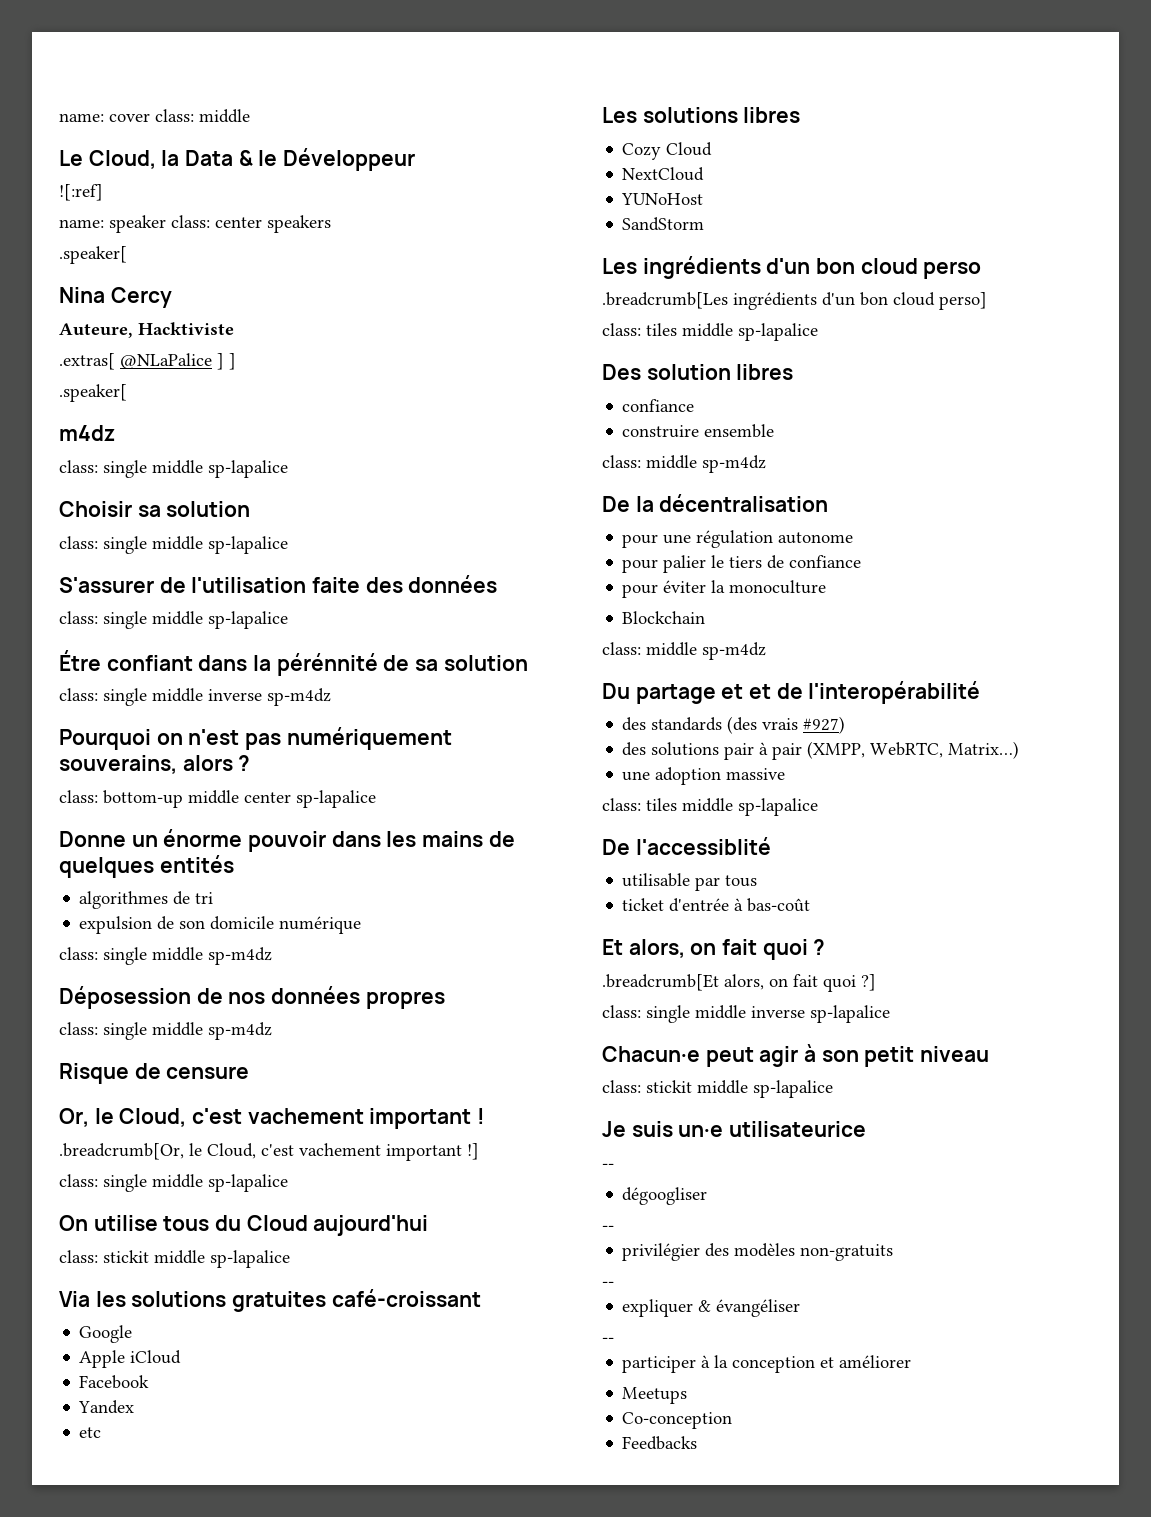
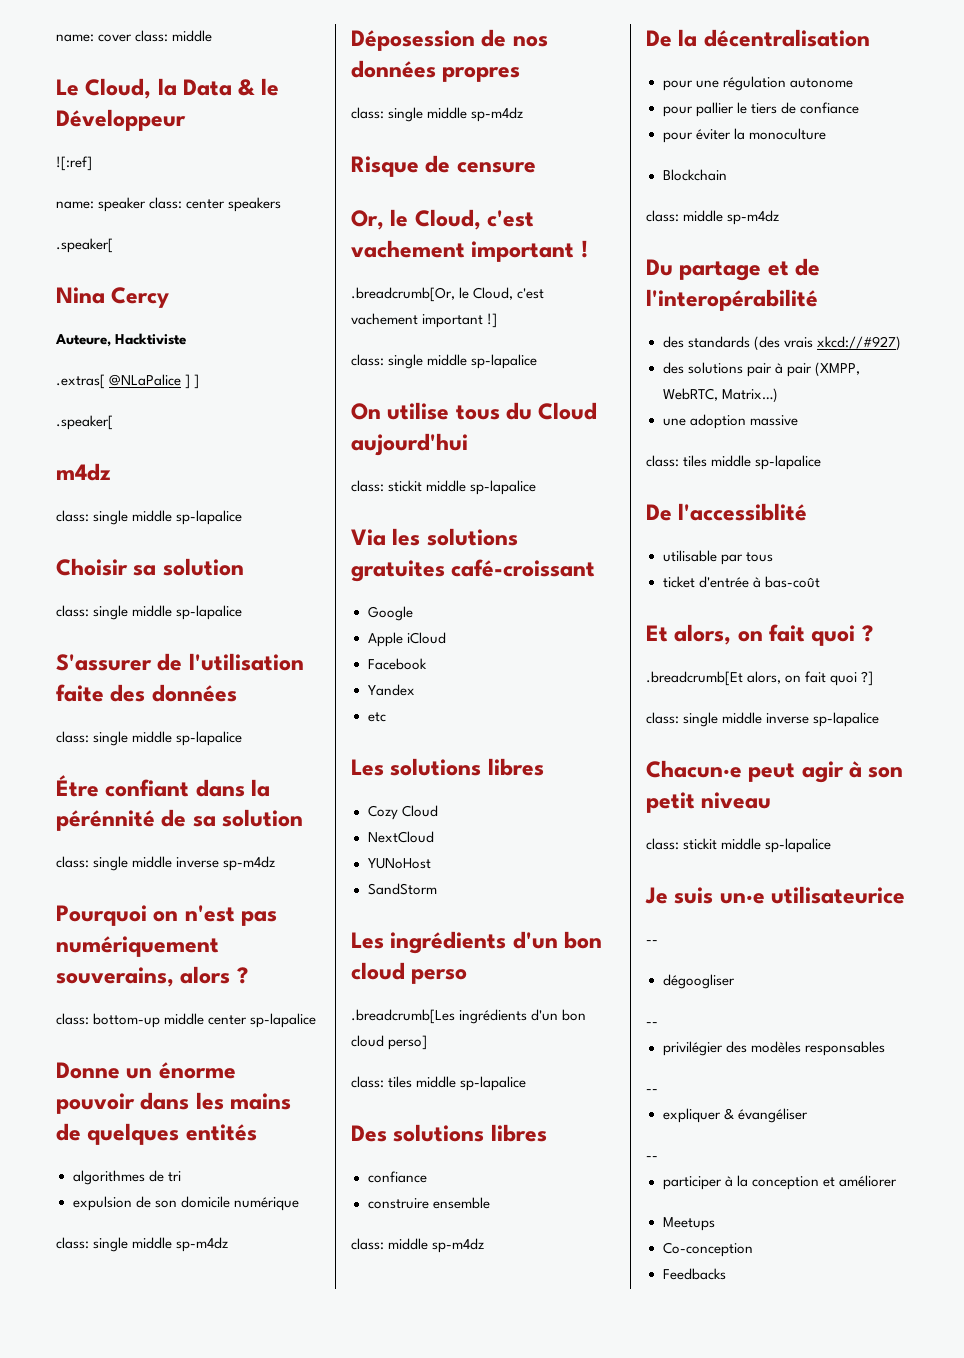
- Des solution libres
+ Des solutions libres
- pour palier le tiers de confiance
+ pour pallier le tiers de confiance
- Du partage et et de l'interopérabilité
+ Du partage et de l'interopérabilité
- des standards (des vrais #927)
+ des standards (des vrais xkcd://#927)
- privilégier des modèles non-gratuits
+ privilégier des modèles responsables

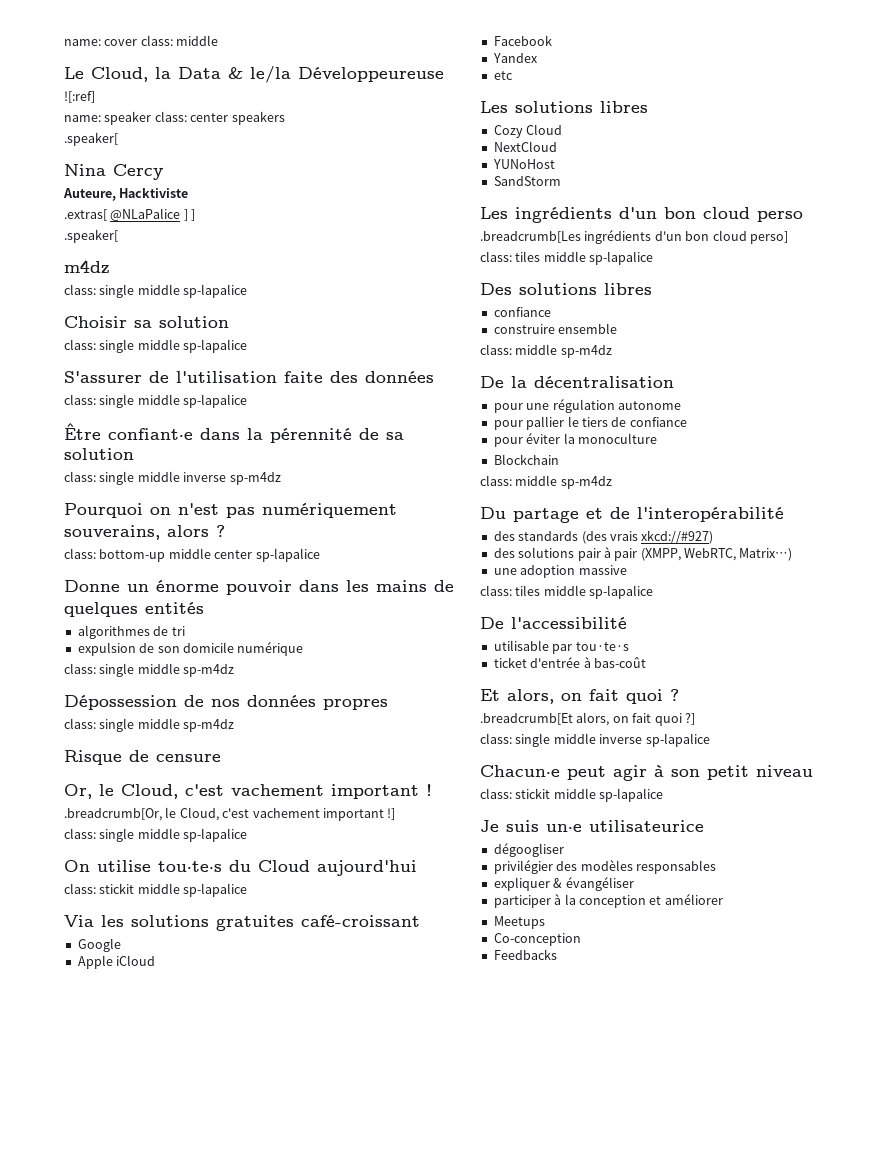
- Le Cloud, la Data & le Développeur
+ Le Cloud, la Data & le/la Développeureuse
- Étre confiant dans la pérénnité de sa solution
+ Être confiant·e dans la pérennité de sa solution
- Déposession de nos données propres
+ Dépossession de nos données propres
- On utilise tous du Cloud aujourd'hui
+ On utilise tou·te·s du Cloud aujourd'hui
- De l'accessiblité
+ De l'accessibilité
- utilisable par tous
+ utilisable par tou·te·s
  Je suis un·e utilisateurice
- --
  dégoogliser
- --
  privilégier des modèles responsables
- --
  expliquer & évangéliser
- --

